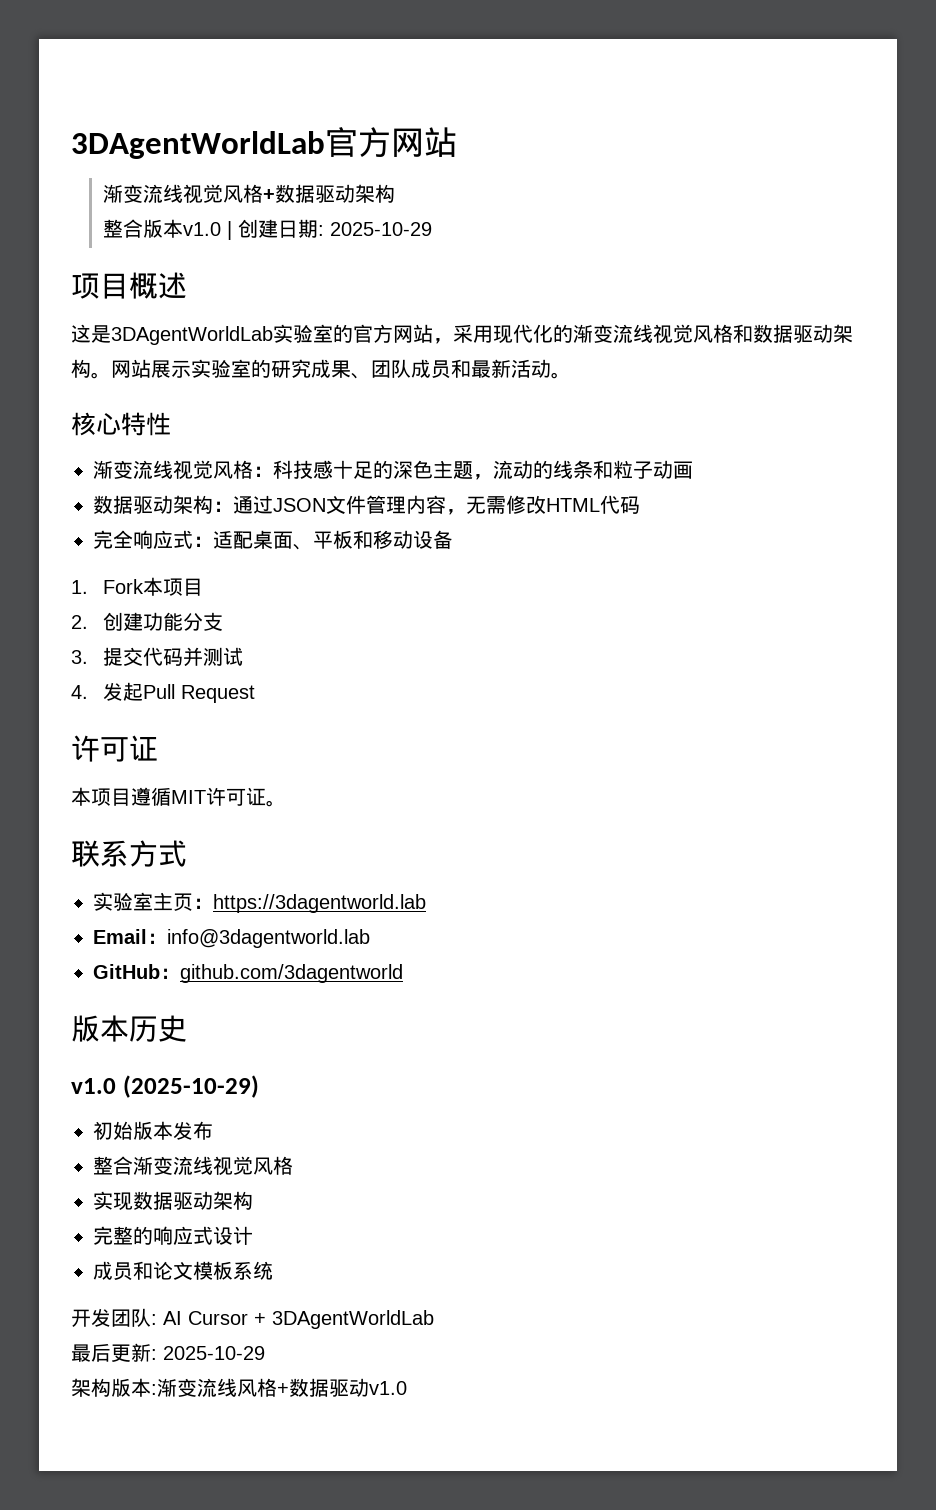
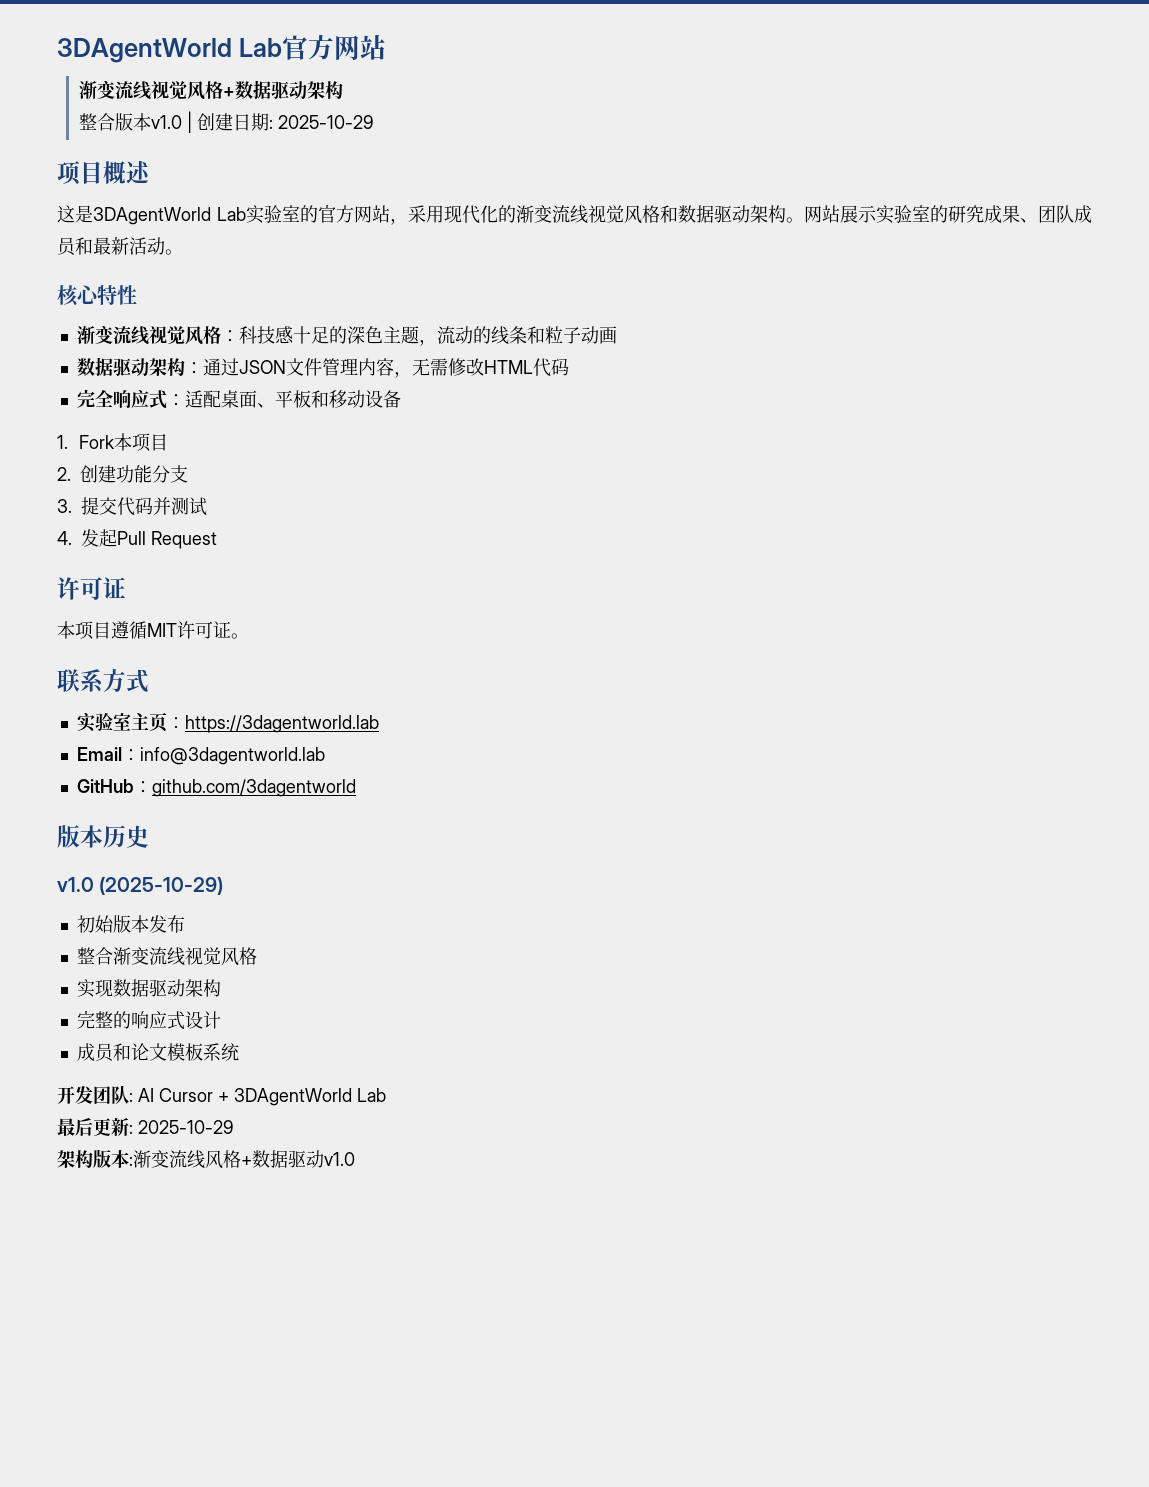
- 3DAgentWorldLab官方网站
+ 3DAgentWorld Lab官方网站
- 这是3DAgentWorldLab实验室的官方网站，采用现代化的渐变流线视觉风格和数据驱动架构。
+ 这是3DAgentWorld Lab实验室的官方网站，采用现代化的渐变流线视觉风格和数据驱动架构。
- 开发团队: AI Cursor + 3DAgentWorldLab
+ 开发团队: AI Cursor + 3DAgentWorld Lab

